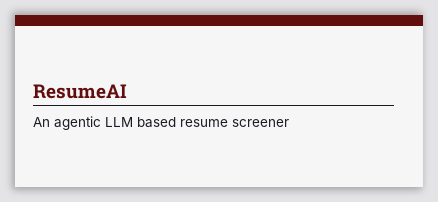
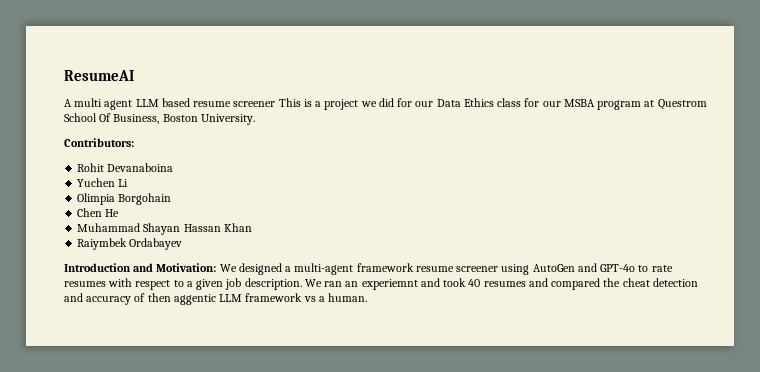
- An agentic LLM based resume screener
+ A multi agent LLM based resume screener This is a project we did for our Data Ethics class for our MSBA program at Questrom School Of Business, Boston University.
+ Contributors:
+ Rohit Devanaboina
+ Yuchen Li
+ Olimpia Borgohain
+ Chen He
+ Muhammad Shayan Hassan Khan
+ Raiymbek Ordabayev
+ Introduction and Motivation: We designed a multi-agent framework resume screener using AutoGen and GPT-4o to rate resumes with respect to a given job description. We ran an experiemnt and took 40 resumes and compared the cheat detection and accuracy of then aggentic LLM framework vs a human.

